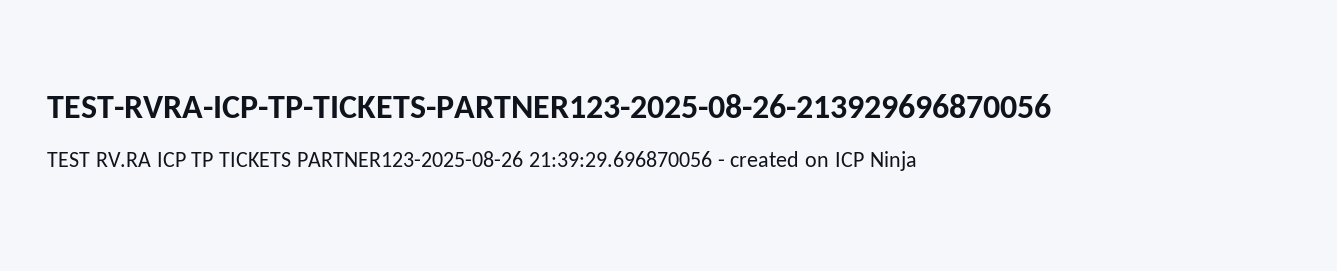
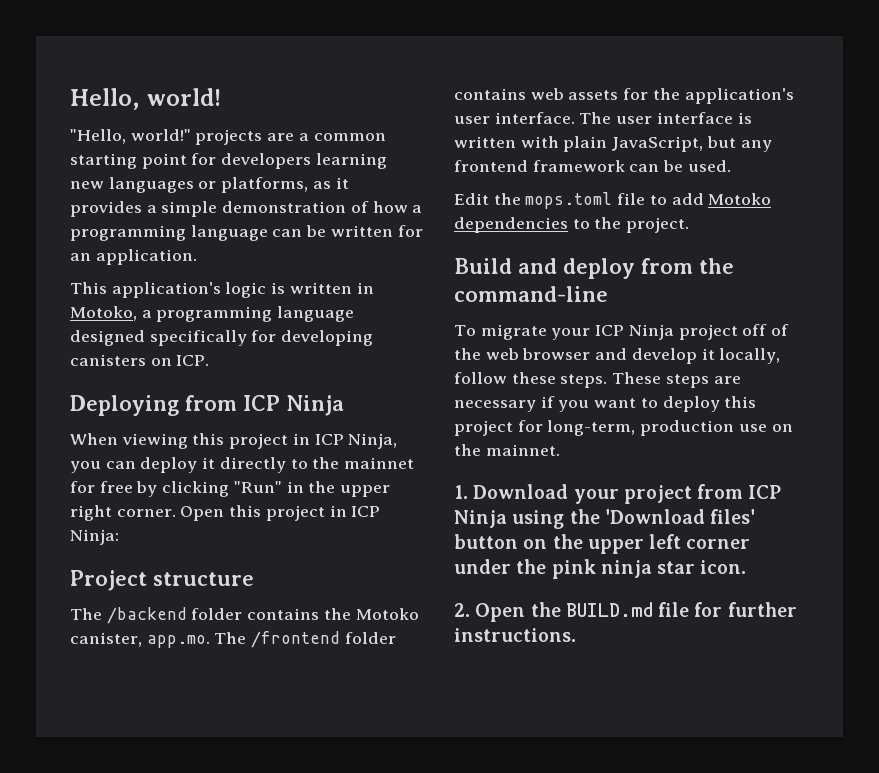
- TEST-RVRA-ICP-TP-TICKETS-PARTNER123-2025-08-26-213929696870056
- TEST RV.RA ICP TP TICKETS PARTNER123-2025-08-26 21:39:29.696870056 - created on ICP Ninja
+ Hello, world!
+ "Hello, world!" projects are a common starting point for developers learning new languages or platforms, as it provides a simple demonstration of how a programming language can be written for an application.
+ This application's logic is written in Motoko, a programming language designed specifically for developing canisters on ICP.
+ Deploying from ICP Ninja
+ When viewing this project in ICP Ninja, you can deploy it directly to the mainnet for free by clicking "Run" in the upper right corner. Open this project in ICP Ninja:
+ Project structure
+ The /backend folder contains the Motoko canister, app.mo. The /frontend folder contains web assets for the application's user interface. The user interface is written with plain JavaScript, but any frontend framework can be used.
+ Edit the mops.toml file to add Motoko dependencies to the project.
+ Build and deploy from the command-line
+ To migrate your ICP Ninja project off of the web browser and develop it locally, follow these steps. These steps are necessary if you want to deploy this project for long-term, production use on the mainnet.
+ 1. Download your project from ICP Ninja using the 'Download files' button on the upper left corner under the pink ninja star icon.
+ 2. Open the BUILD.md file for further instructions.

